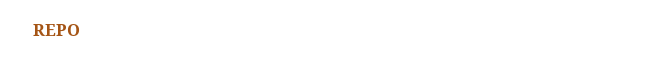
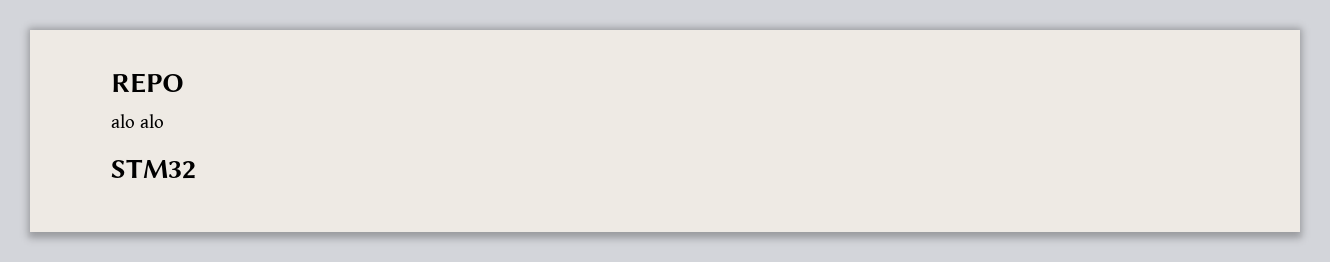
+ alo alo
+ STM32

